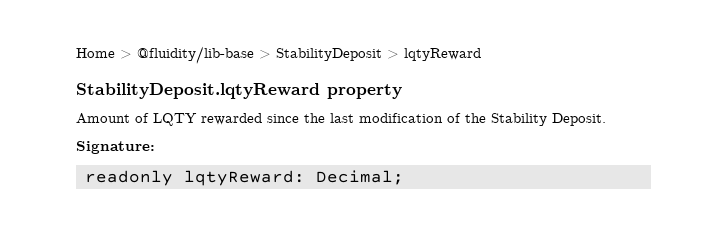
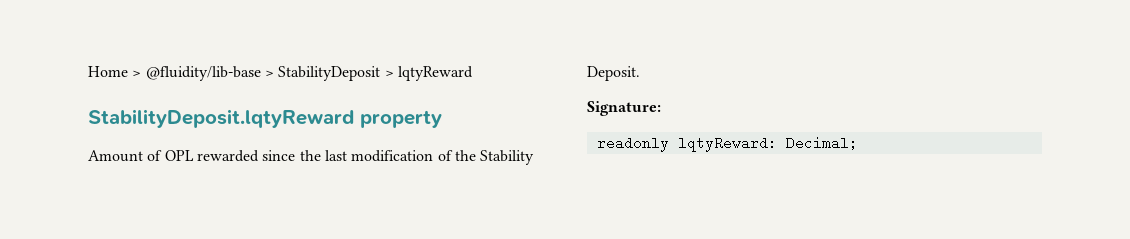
- Amount of LQTY rewarded since the last modification of the Stability Deposit.
+ Amount of OPL rewarded since the last modification of the Stability Deposit.

